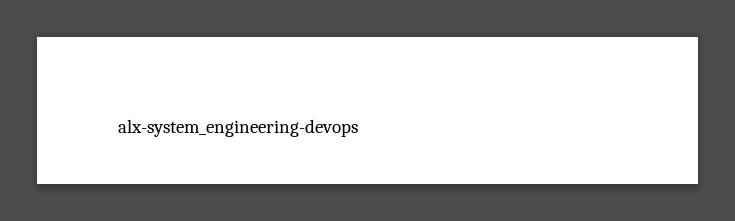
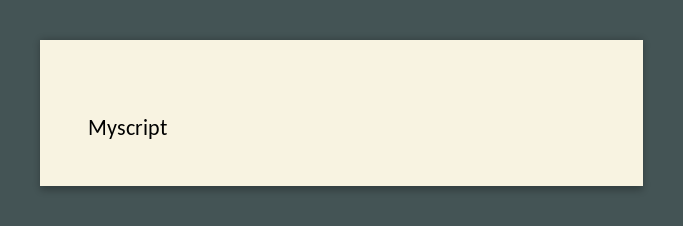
- alx-system_engineering-devops
+ Myscript

